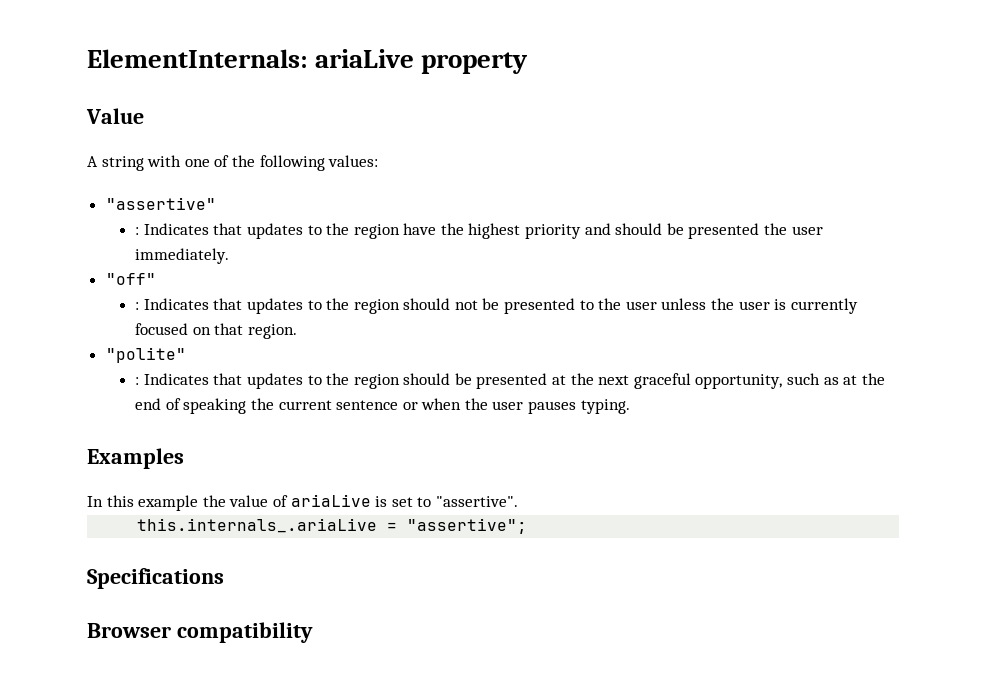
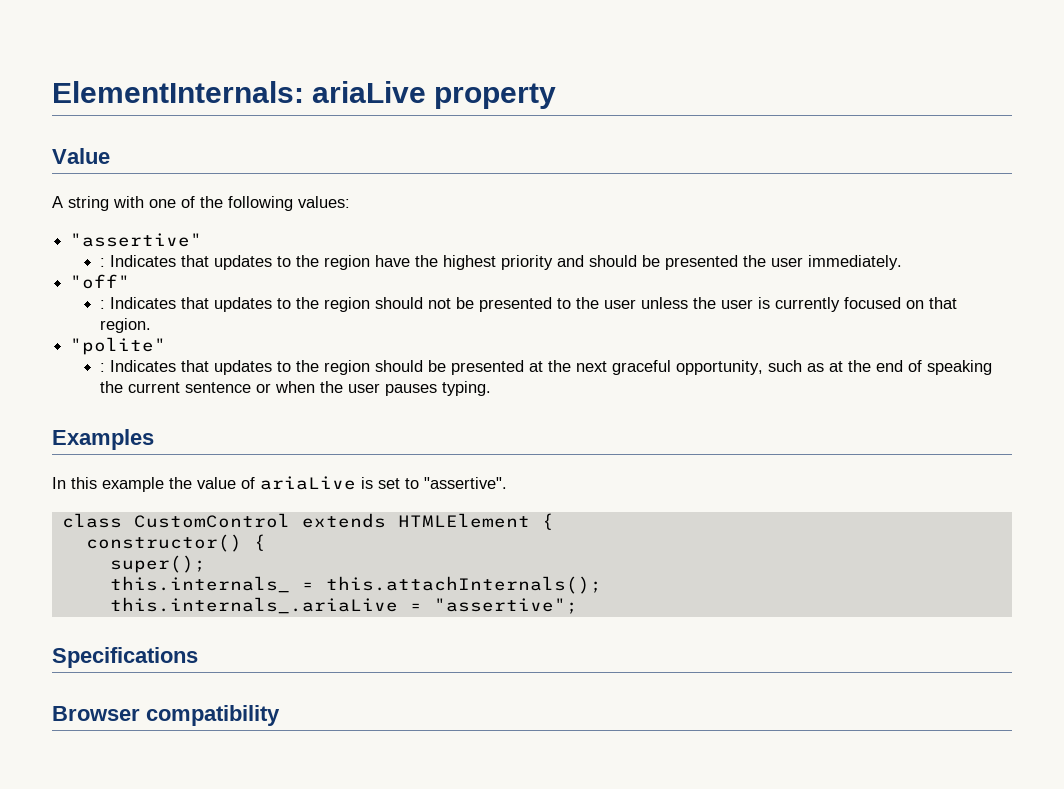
+ class CustomControl extends HTMLElement {
+ constructor() {
+ super();
+ this.internals_ = this.attachInternals();

